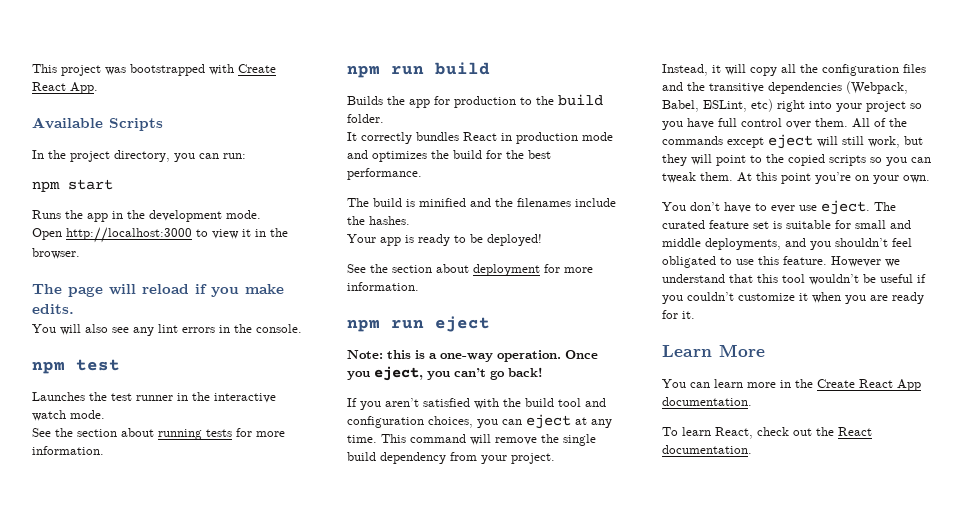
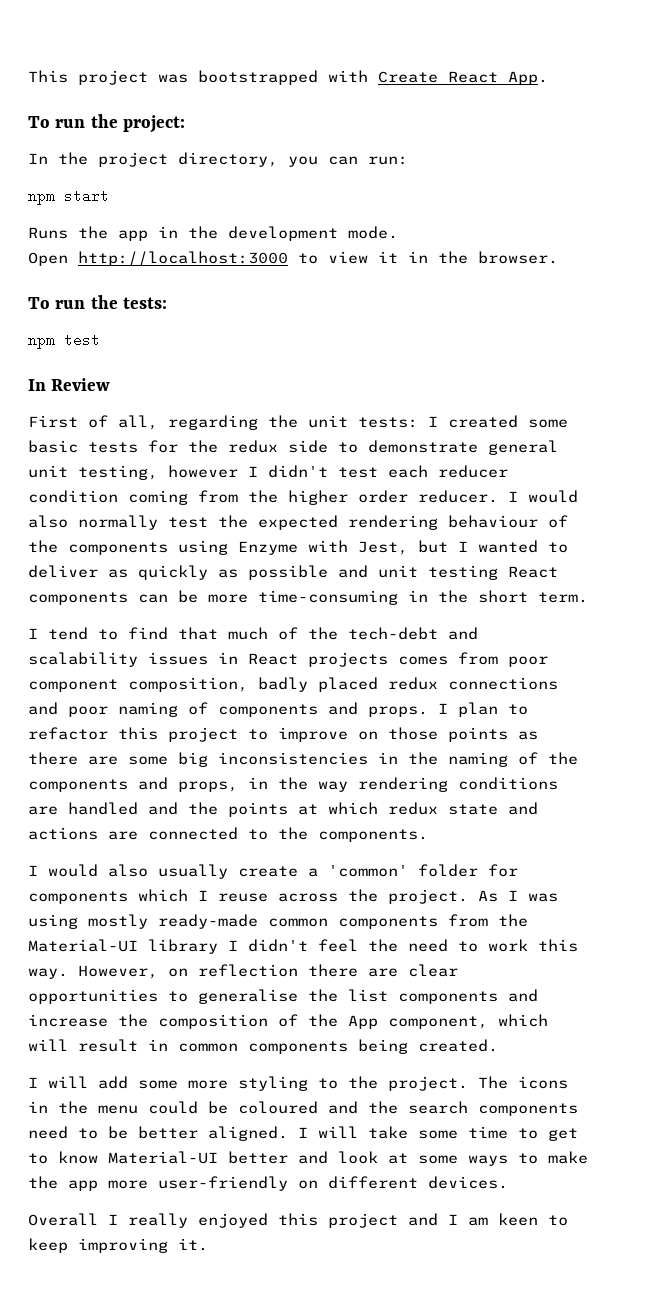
- Available Scripts
+ To run the project:
- The page will reload if you make edits.
- You will also see any lint errors in the console.
+ To run the tests:
  npm test
- Launches the test runner in the interactive watch mode.
- See the section about running tests for more information.
- npm run build
- Builds the app for production to the build folder.
- It correctly bundles React in production mode and optimizes the build for the best performance.
- The build is minified and the filenames include the hashes.
- Your app is ready to be deployed!
- See the section about deployment for more information.
- npm run eject
- Note: this is a one-way operation. Once you eject, you can’t go back!
- If you aren’t satisfied with the build tool and configuration choices, you can eject at any time. This command will remove the single build dependency from your project.
- Instead, it will copy all the configuration files and the transitive dependencies (Webpack, Babel, ESLint, etc) right into your project so you have full control over them. All of the commands except eject will still work, but they will point to the copied scripts so you can tweak them. At this point you’re on your own.
- You don’t have to ever use eject. The curated feature set is suitable for small and middle deployments, and you shouldn’t feel obligated to use this feature. However we understand that this tool wouldn’t be useful if you couldn’t customize it when you are ready for it.
- Learn More
- You can learn more in the Create React App documentation.
- To learn React, check out the React documentation.
+ In Review
+ First of all, regarding the unit tests: I created some basic tests for the redux side to demonstrate general unit testing, however I didn't test each reducer condition coming from the higher order reducer. I would also normally test the expected rendering behaviour of the components using Enzyme with Jest, but I wanted to deliver as quickly as possible and unit testing React components can be more time-consuming in the short term.
+ I tend to find that much of the tech-debt and scalability issues in React projects comes from poor component composition, badly placed redux connections and poor naming of components and props. I plan to refactor this project to improve on those points as there are some big inconsistencies in the naming of the components and props, in the way rendering conditions are handled and the points at which redux state and actions are connected to the components.
+ I would also usually create a 'common' folder for components which I reuse across the project. As I was using mostly ready-made common components from the Material-UI library I didn't feel the need to work this way. However, on reflection there are clear opportunities to generalise the list components and increase the composition of the App component, which will result in common components being created.
+ I will add some more styling to the project. The icons in the menu could be coloured and the search components need to be better aligned. I will take some time to get to know Material-UI better and look at some ways to make the app more user-friendly on different devices.
+ Overall I really enjoyed this project and I am keen to keep improving it.

